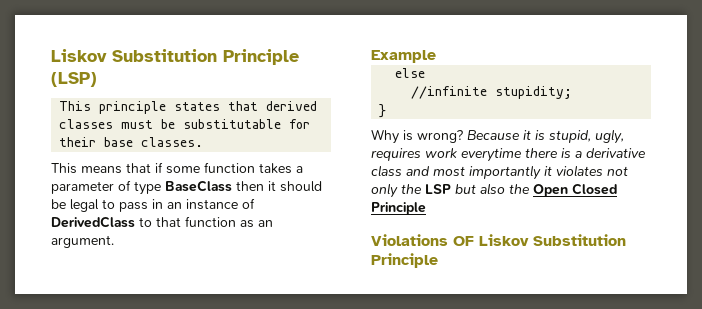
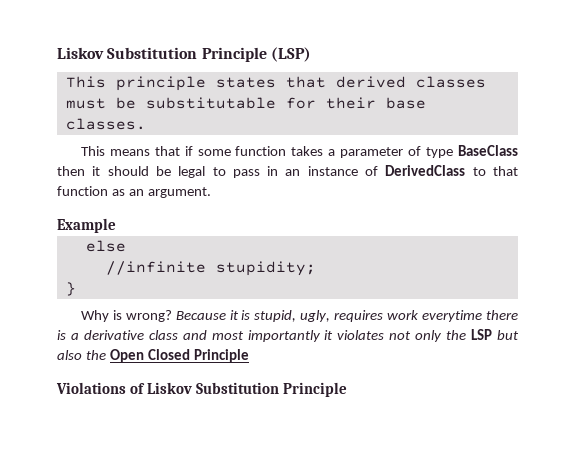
- Violations OF Liskov Substitution Principle
+ Violations of Liskov Substitution Principle

